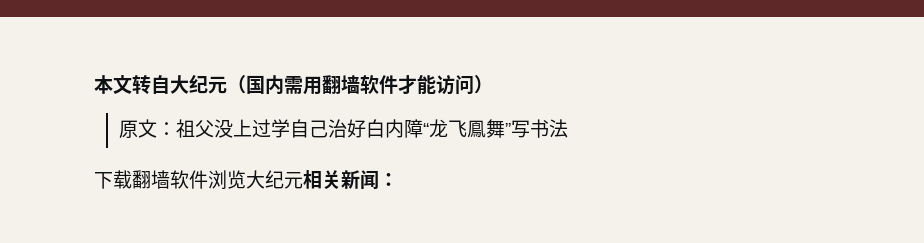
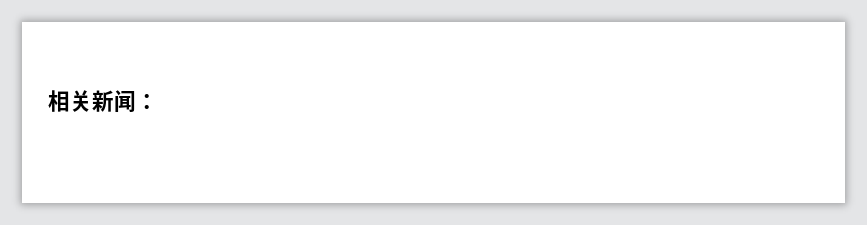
- 本文转自大纪元（国内需用翻墙软件才能访问）
- 原文：祖父没上过学自己治好白内障“龙飞鳯舞”写书法
- 下载翻墙软件浏览大纪元相关新闻：
+ 相关新闻：

